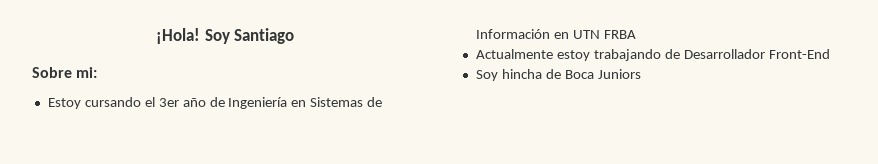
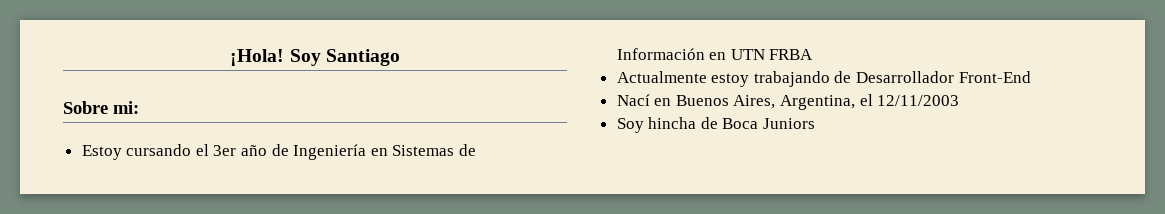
+ Nací en Buenos Aires, Argentina, el 12/11/2003

